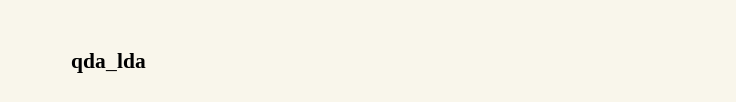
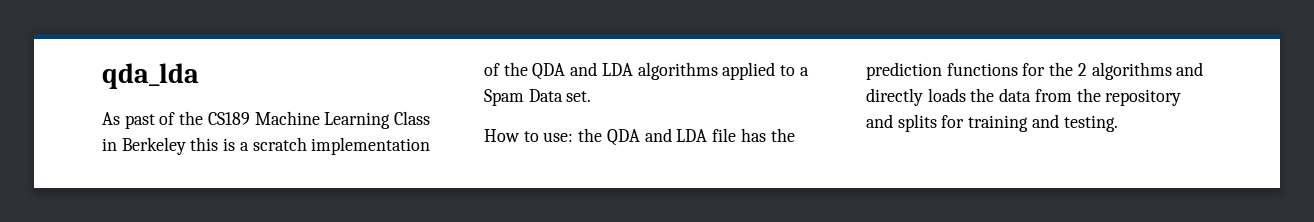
+ As past of the CS189 Machine Learning Class in Berkeley this is a scratch implementation of the QDA and LDA algorithms applied to a Spam Data set.
+ How to use: the QDA and LDA file has the prediction functions for the 2 algorithms and directly loads the data from the repository and splits for training and testing.

